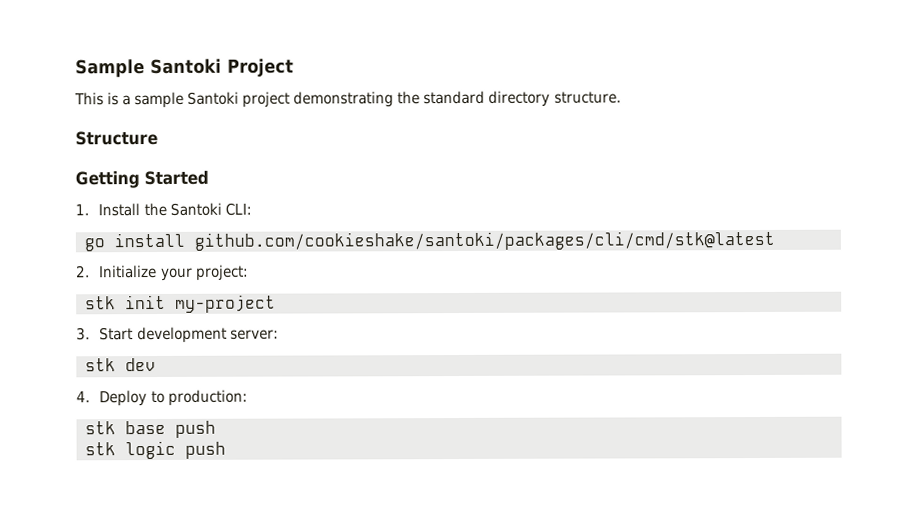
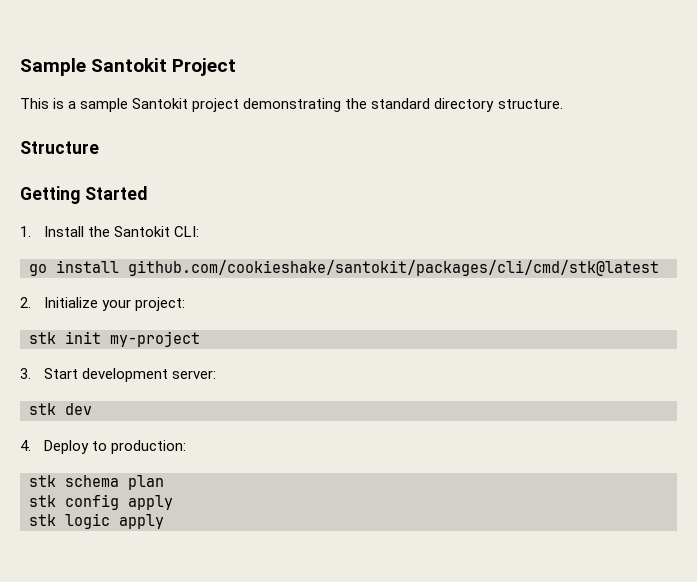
- Sample Santoki Project
+ Sample Santokit Project
- This is a sample Santoki project demonstrating the standard directory structure.
+ This is a sample Santokit project demonstrating the standard directory structure.
- 1. Install the Santoki CLI:
+ 1. Install the Santokit CLI:
- go install github.com/cookieshake/santoki/packages/cli/cmd/stk@latest
+ go install github.com/cookieshake/santokit/packages/cli/cmd/stk@latest
- stk base push
+ stk schema plan
+ stk config apply
- stk logic push
+ stk logic apply

